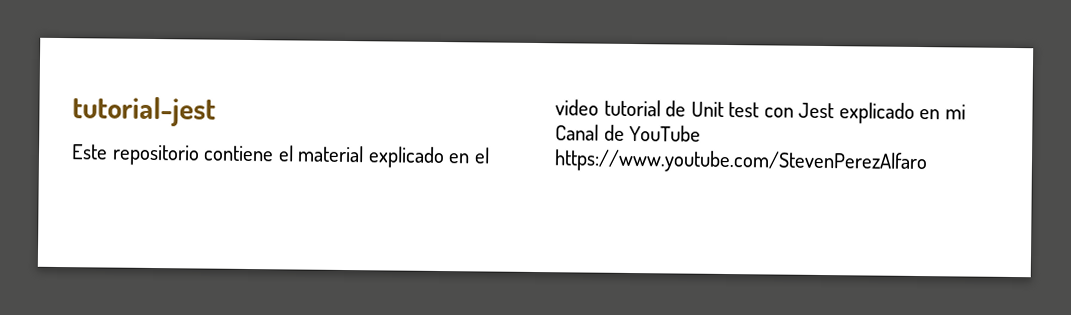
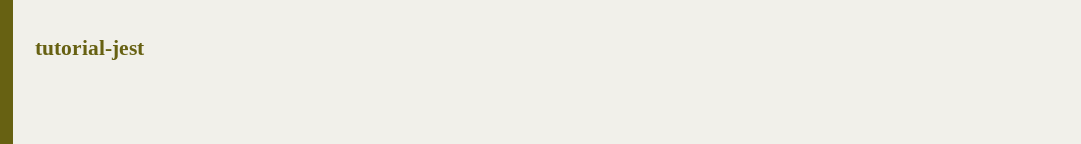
- Este repositorio contiene el material explicado en el video tutorial de Unit test con Jest explicado en mi Canal de YouTube https://www.youtube.com/StevenPerezAlfaro

